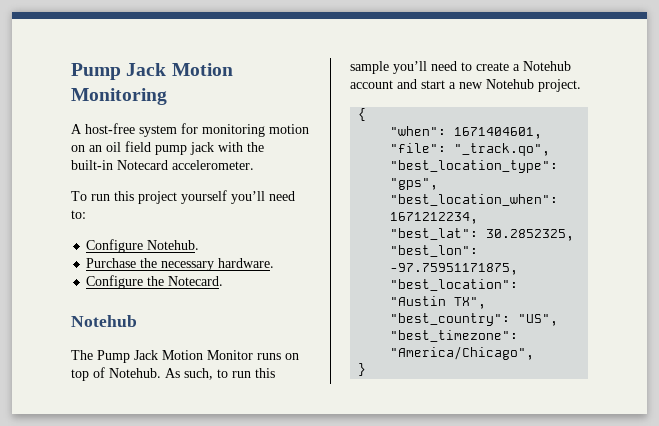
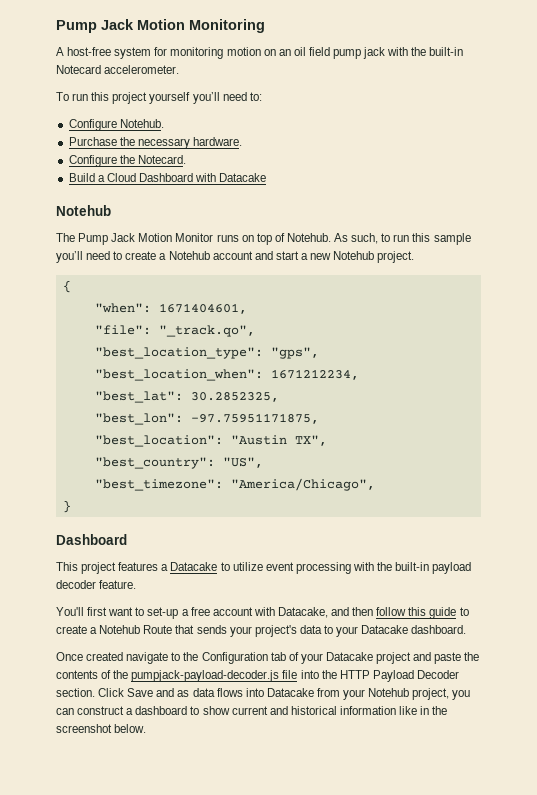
+ Build a Cloud Dashboard with Datacake
  }
+ Dashboard
+ This project features a Datacake to utilize event processing with the built-in payload decoder feature.
+ You'll first want to set-up a free account with Datacake, and then follow this guide to create a Notehub Route that sends your project's data to your Datacake dashboard.
+ Once created navigate to the Configuration tab of your Datacake project and paste the contents of the pumpjack-payload-decoder.js file into the HTTP Payload Decoder section. Click Save and as data flows into Datacake from your Notehub project, you can construct a dashboard to show current and historical information like in the screenshot below.

